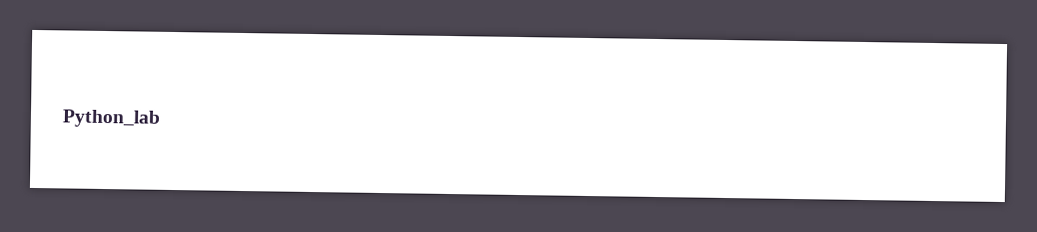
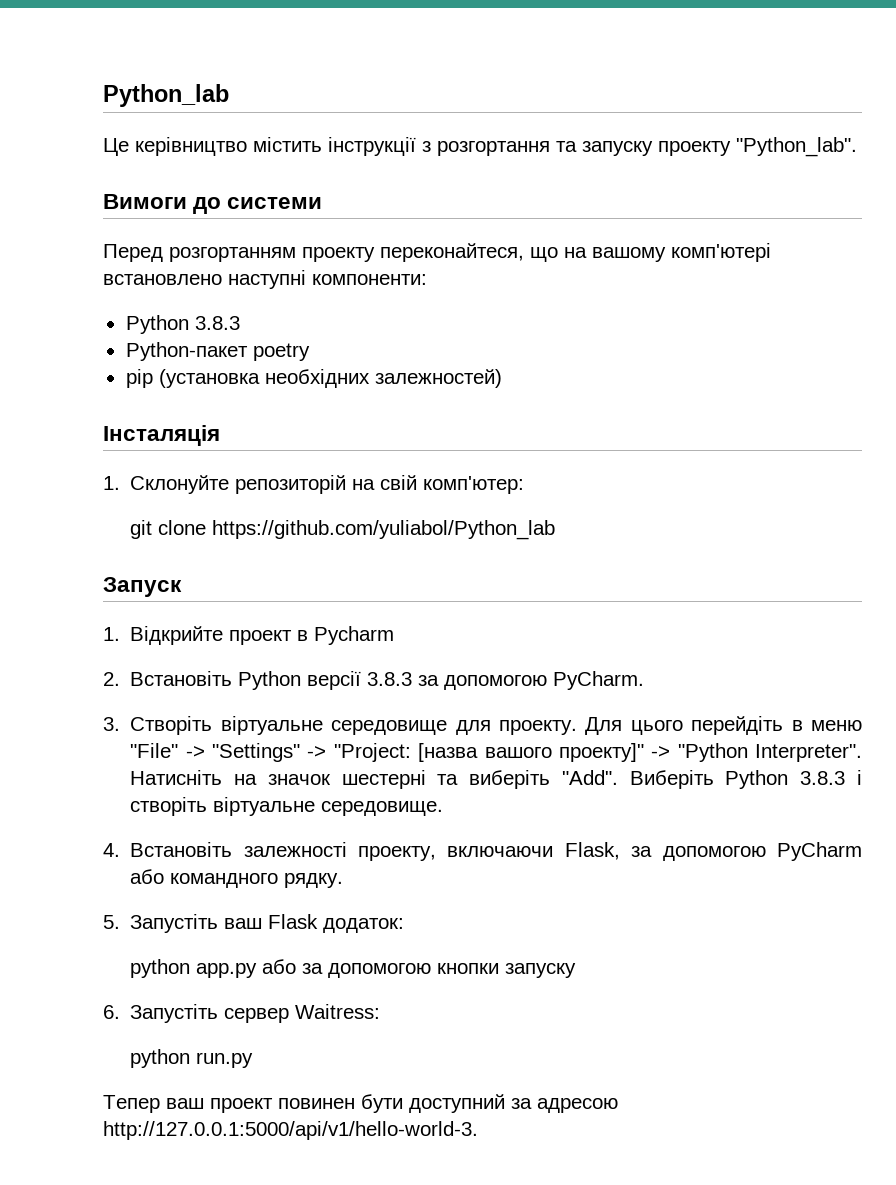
+ Це керівництво містить інструкції з розгортання та запуску проекту "Python_lab".
+ Вимоги до системи
+ Перед розгортанням проекту переконайтеся, що на вашому комп'ютері встановлено наступні компоненти:
+ Python 3.8.3
+ Python-пакет poetry
+ pip (установка необхідних залежностей)
+ Інсталяція
+ 1. Склонуйте репозиторій на свій комп'ютер:
+ git clone https://github.com/yuliabol/Python_lab
+ Запуск
+ 1. Відкрийте проект в Pycharm
+ 2. Встановіть Python версії 3.8.3 за допомогою PyCharm.
+ 3. Створіть віртуальне середовище для проекту. Для цього перейдіть в меню "File" -> "Settings" -> "Project: [назва вашого проекту]" -> "Python Interpreter". Натисніть на значок шестерні та виберіть "Add". Виберіть Python 3.8.3 і створіть віртуальне середовище.
+ 4. Встановіть залежності проекту, включаючи Flask, за допомогою PyCharm або командного рядку.
+ 5. Запустіть ваш Flask додаток:
+ python app.py або за допомогою кнопки запуску
+ 6. Запустіть сервер Waitress:
+ python run.py
+ Тепер ваш проект повинен бути доступний за адресою http://127.0.0.1:5000/api/v1/hello-world-3.

